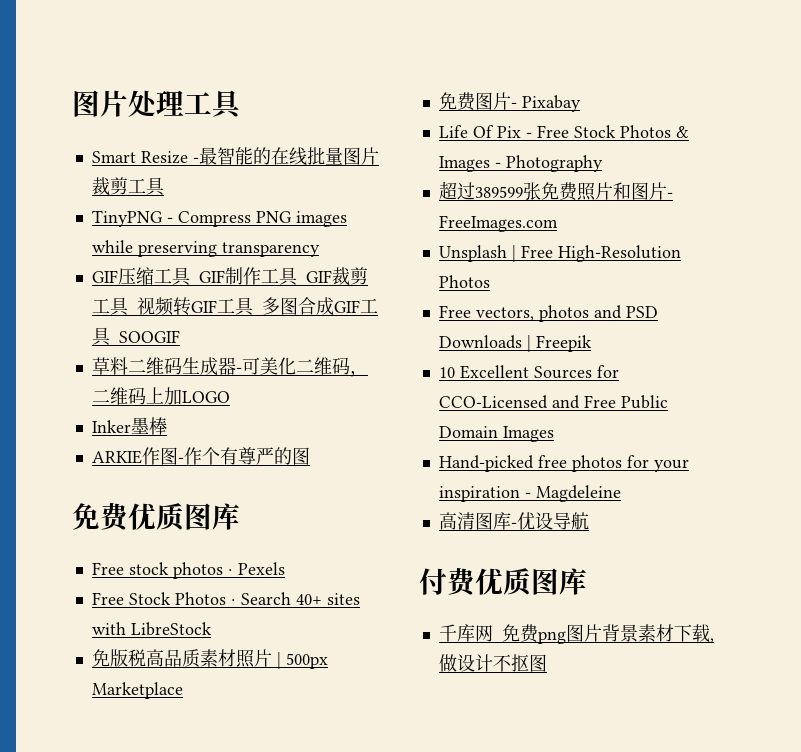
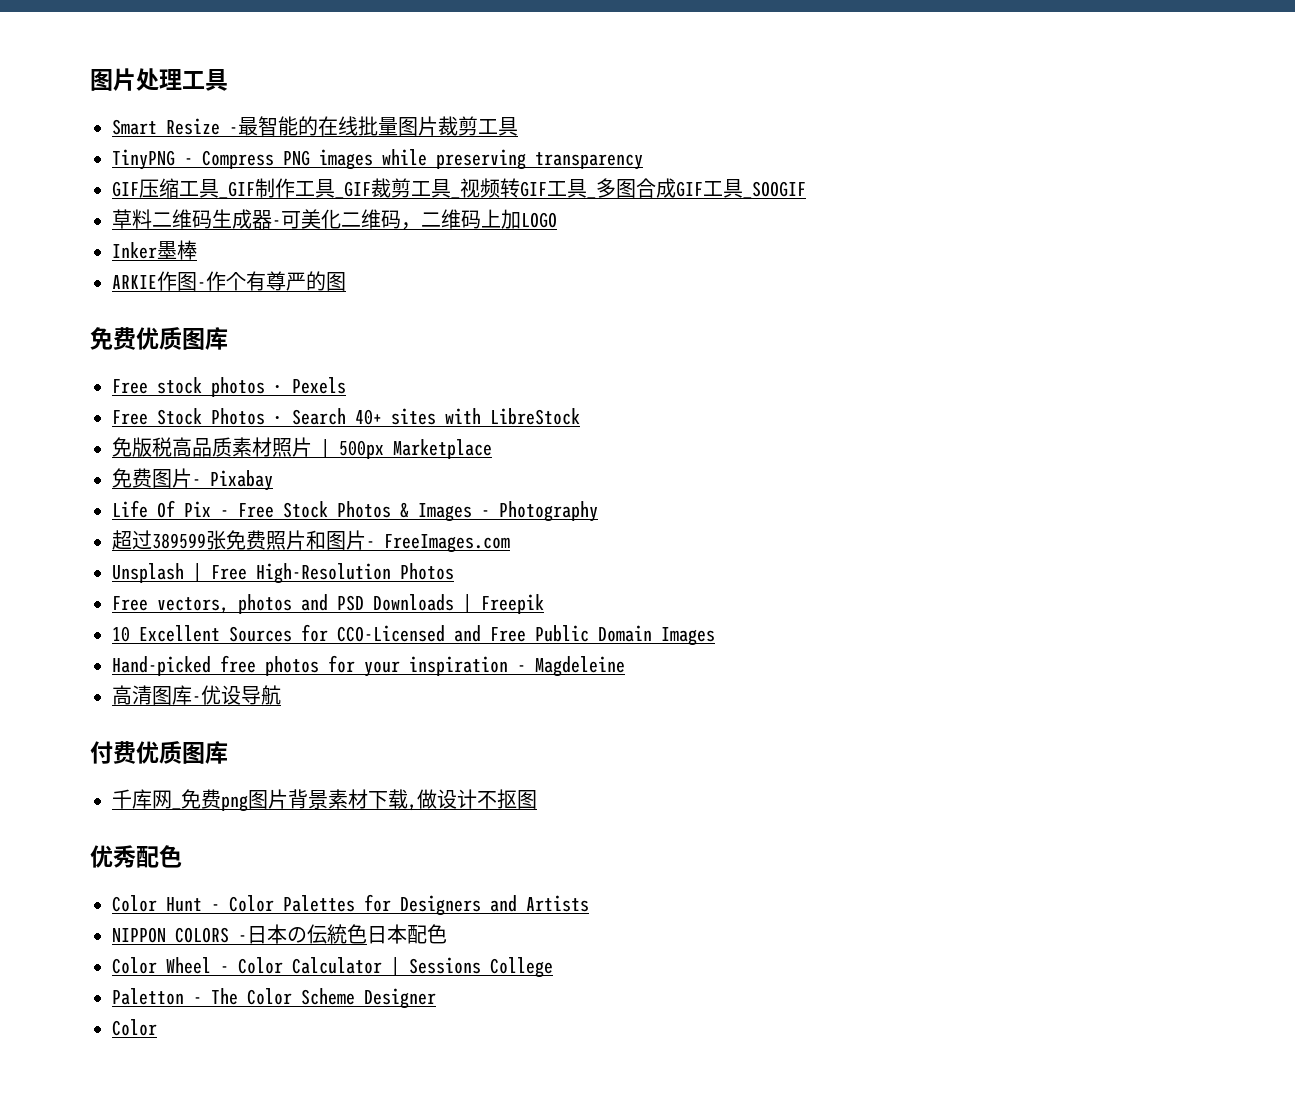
+ 优秀配色
+ Color Hunt - Color Palettes for Designers and Artists
+ NIPPON COLORS -日本の伝統色日本配色
+ Color Wheel - Color Calculator | Sessions College
+ Paletton - The Color Scheme Designer
+ Color

